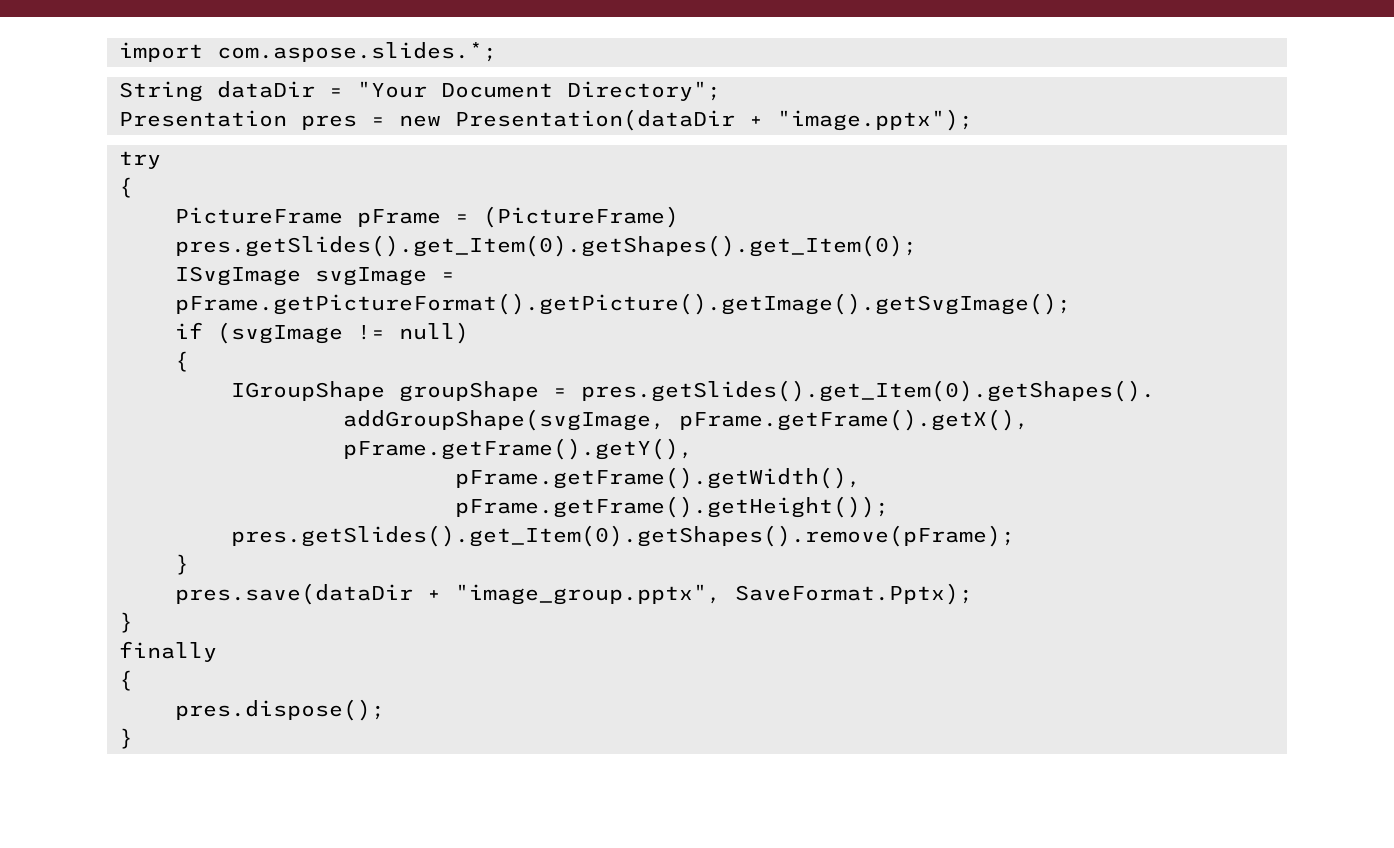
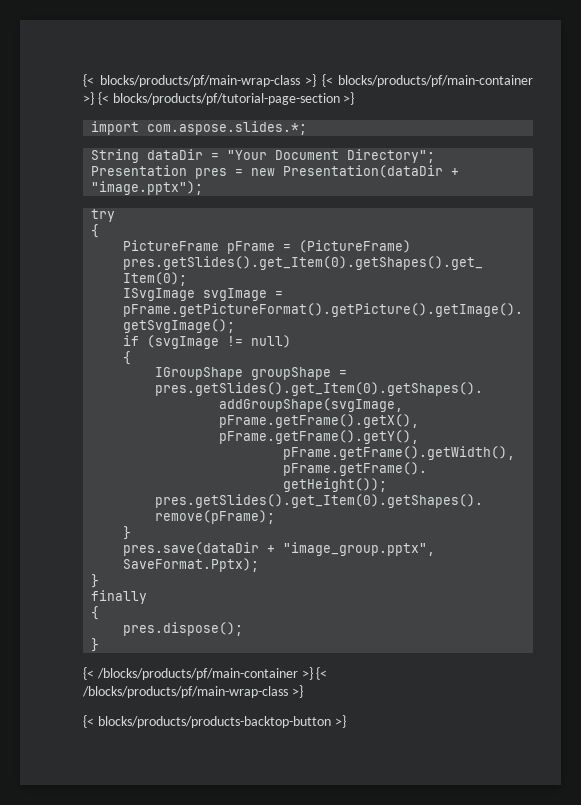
+ {< blocks/products/pf/main-wrap-class >} {< blocks/products/pf/main-container >} {< blocks/products/pf/tutorial-page-section >}
+ {< /blocks/products/pf/main-container >} {< /blocks/products/pf/main-wrap-class >}
+ {< blocks/products/products-backtop-button >}

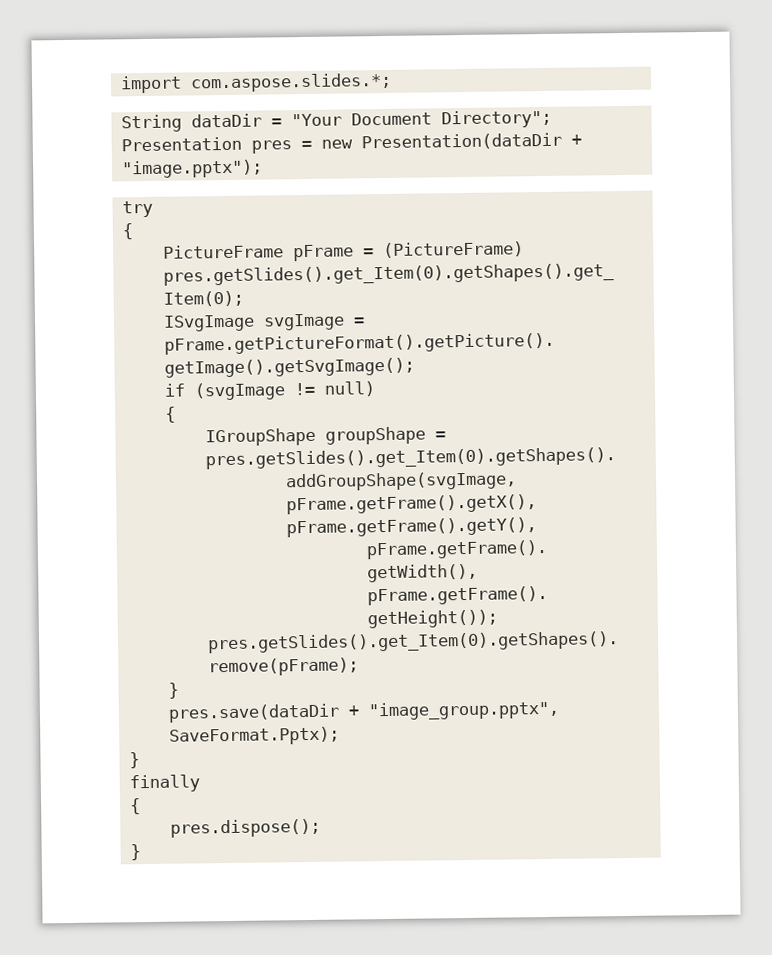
- {< blocks/products/pf/main-wrap-class >} {< blocks/products/pf/main-container >} {< blocks/products/pf/tutorial-page-section >}
- {< /blocks/products/pf/main-container >} {< /blocks/products/pf/main-wrap-class >}
- {< blocks/products/products-backtop-button >}

